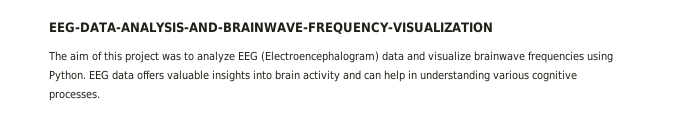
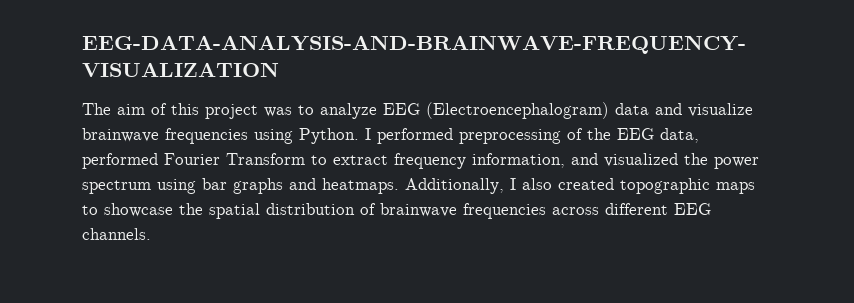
- EEG data offers valuable insights into brain activity and can help in understanding various cognitive processes.
+ I performed preprocessing of the EEG data, performed Fourier Transform to extract frequency information, and visualized the power spectrum using bar graphs and heatmaps. Additionally, I also created topographic maps to showcase the spatial distribution of brainwave frequencies across different EEG channels.

